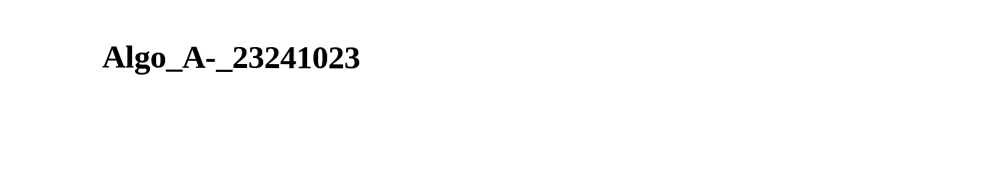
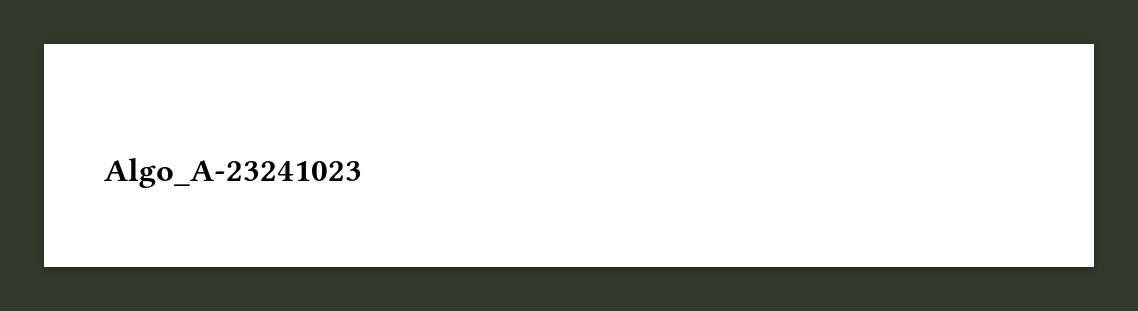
- Algo_A-_23241023
+ Algo_A-23241023

